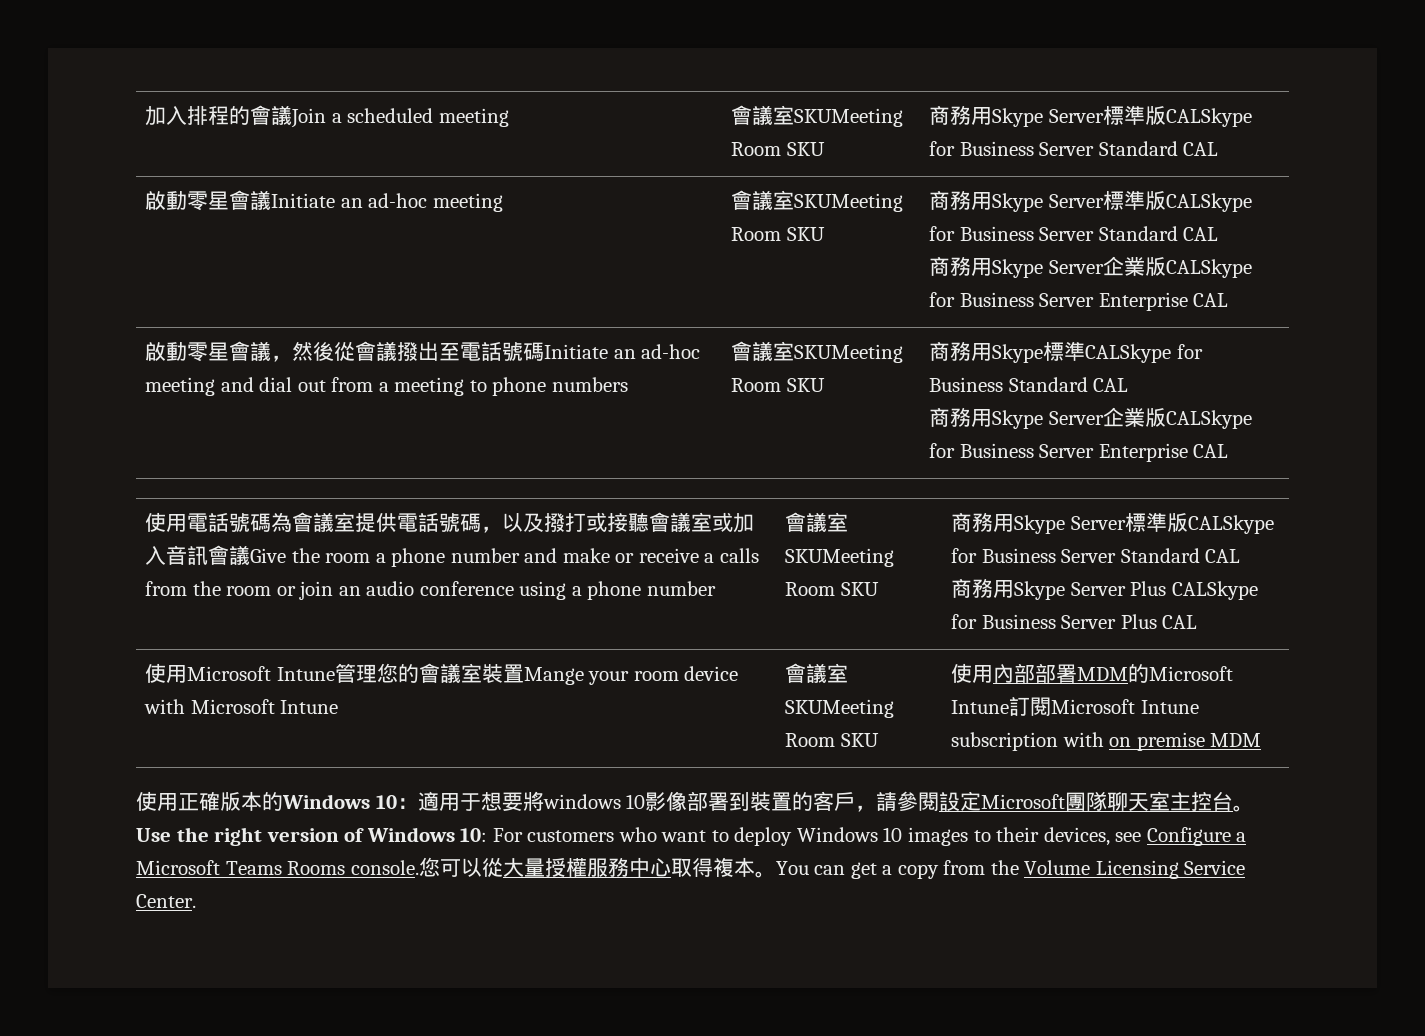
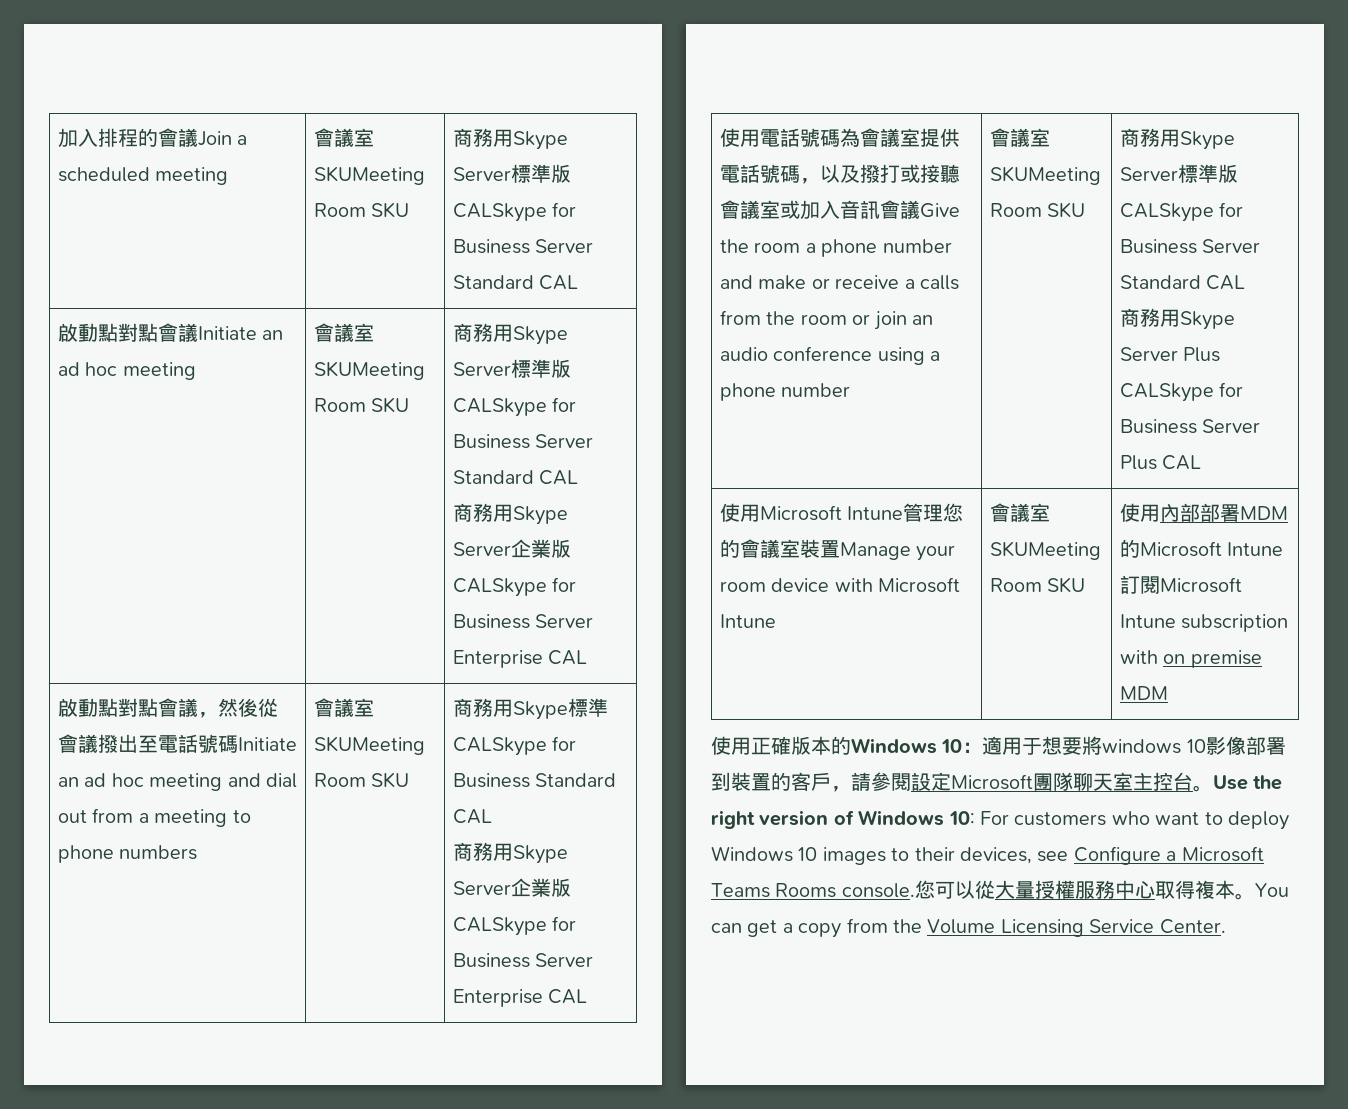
- 啟動零星會議Initiate an ad-hoc meeting | 會議室SKUMeeting Room SKU | 商務用Skype Server標準版CALSkype for Business Server Standard CAL
+ 啟動點對點會議Initiate an ad hoc meeting | 會議室SKUMeeting Room SKU | 商務用Skype Server標準版CALSkype for Business Server Standard CAL
- 啟動零星會議，然後從會議撥出至電話號碼Initiate an ad-hoc meeting and dial out from a meeting to phone numbers
+ 啟動點對點會議，然後從會議撥出至電話號碼Initiate an ad hoc meeting and dial out from a meeting to phone numbers
- 使用Microsoft Intune管理您的會議室裝置Mange your room device with Microsoft Intune | 會議室SKUMeeting Room SKU | 使用內部部署MDM的Microsoft Intune訂閱Microsoft Intune subscription with on premise MDM
+ 使用Microsoft Intune管理您的會議室裝置Manage your room device with Microsoft Intune | 會議室SKUMeeting Room SKU | 使用內部部署MDM的Microsoft Intune訂閱Microsoft Intune subscription with on premise MDM

